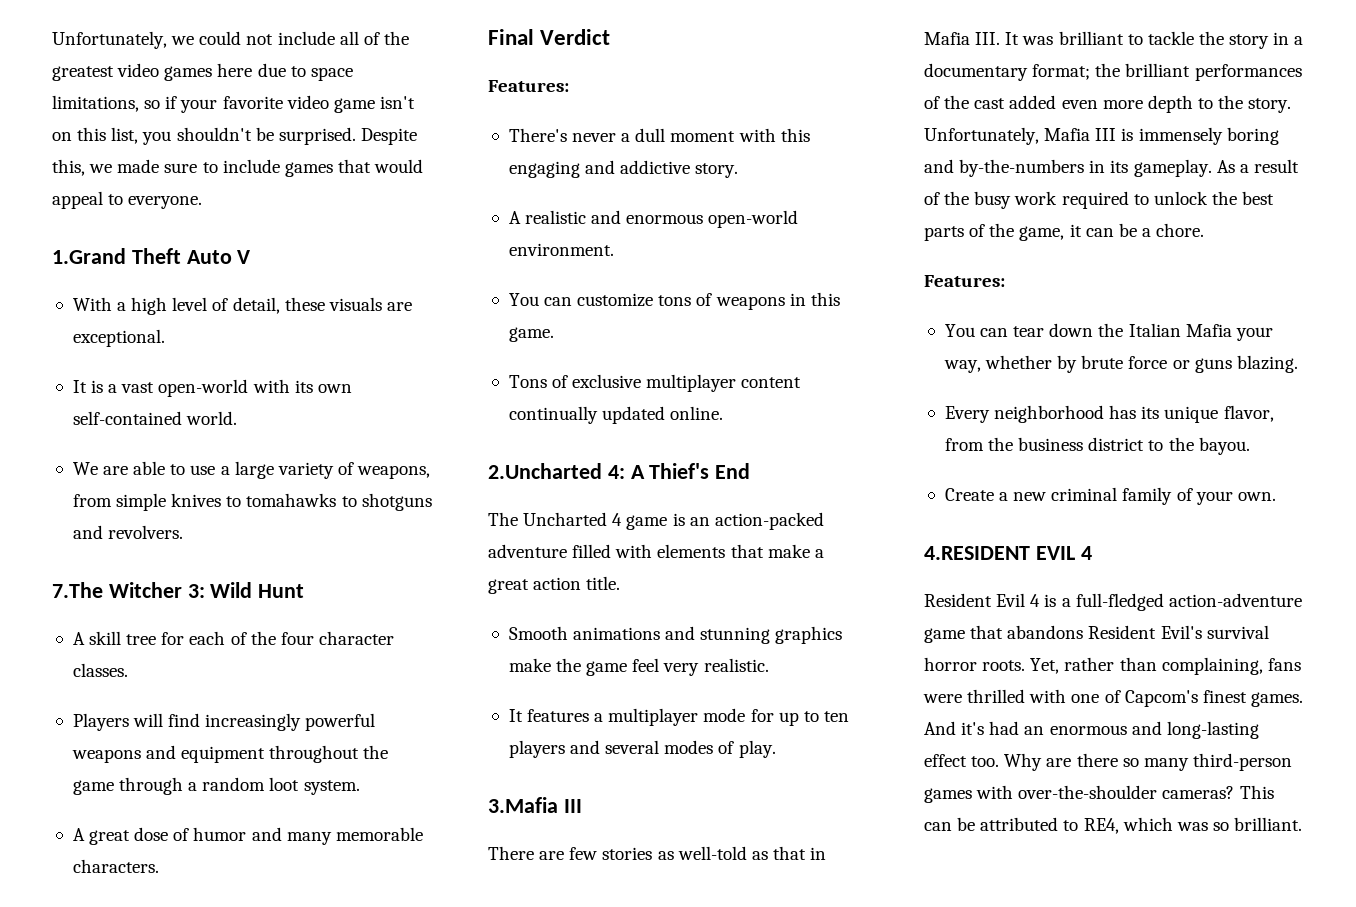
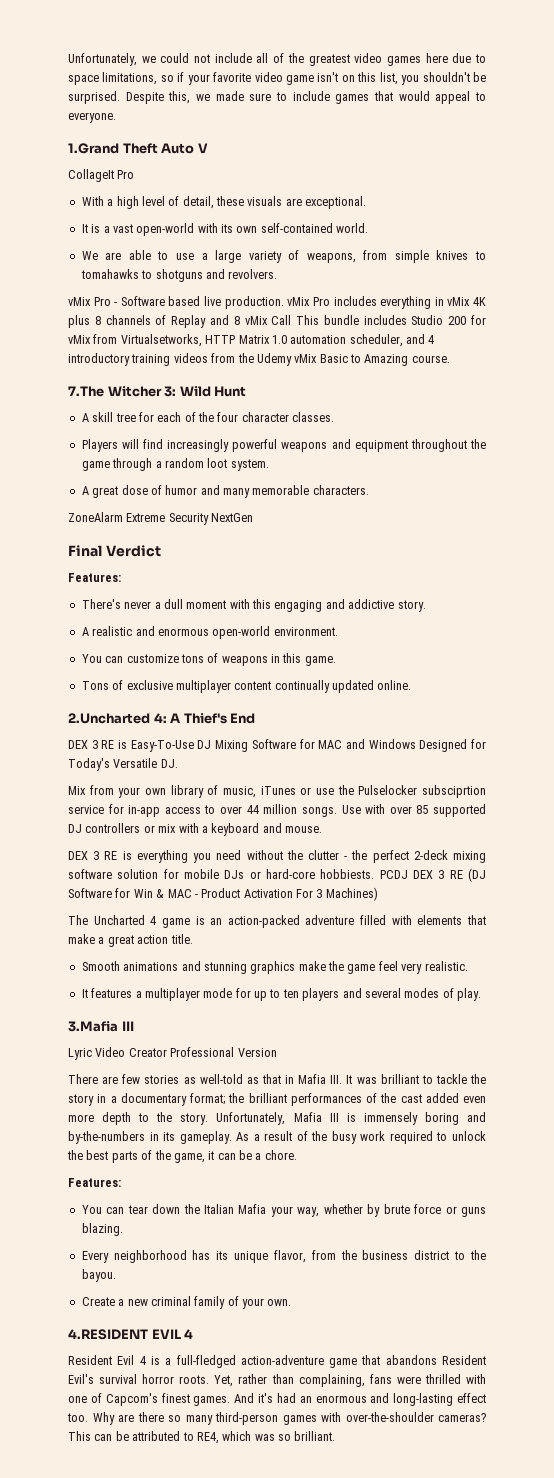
+ CollageIt Pro
+ vMix Pro - Software based live production. vMix Pro includes everything in vMix 4K plus 8 channels of Replay and 8 vMix Call This bundle includes Studio 200 for vMix from Virtualsetworks, HTTP Matrix 1.0 automation scheduler, and 4 introductory training videos from the Udemy vMix Basic to Amazing course.
+ ZoneAlarm Extreme Security NextGen
+ DEX 3 RE is Easy-To-Use DJ Mixing Software for MAC and Windows Designed for Today's Versatile DJ.
+ Mix from your own library of music, iTunes or use the Pulselocker subsciprtion service for in-app access to over 44 million songs. Use with over 85 supported DJ controllers or mix with a keyboard and mouse.
+ DEX 3 RE is everything you need without the clutter - the perfect 2-deck mixing software solution for mobile DJs or hard-core hobbiests. PCDJ DEX 3 RE (DJ Software for Win & MAC - Product Activation For 3 Machines)
+ Lyric Video Creator Professional Version

